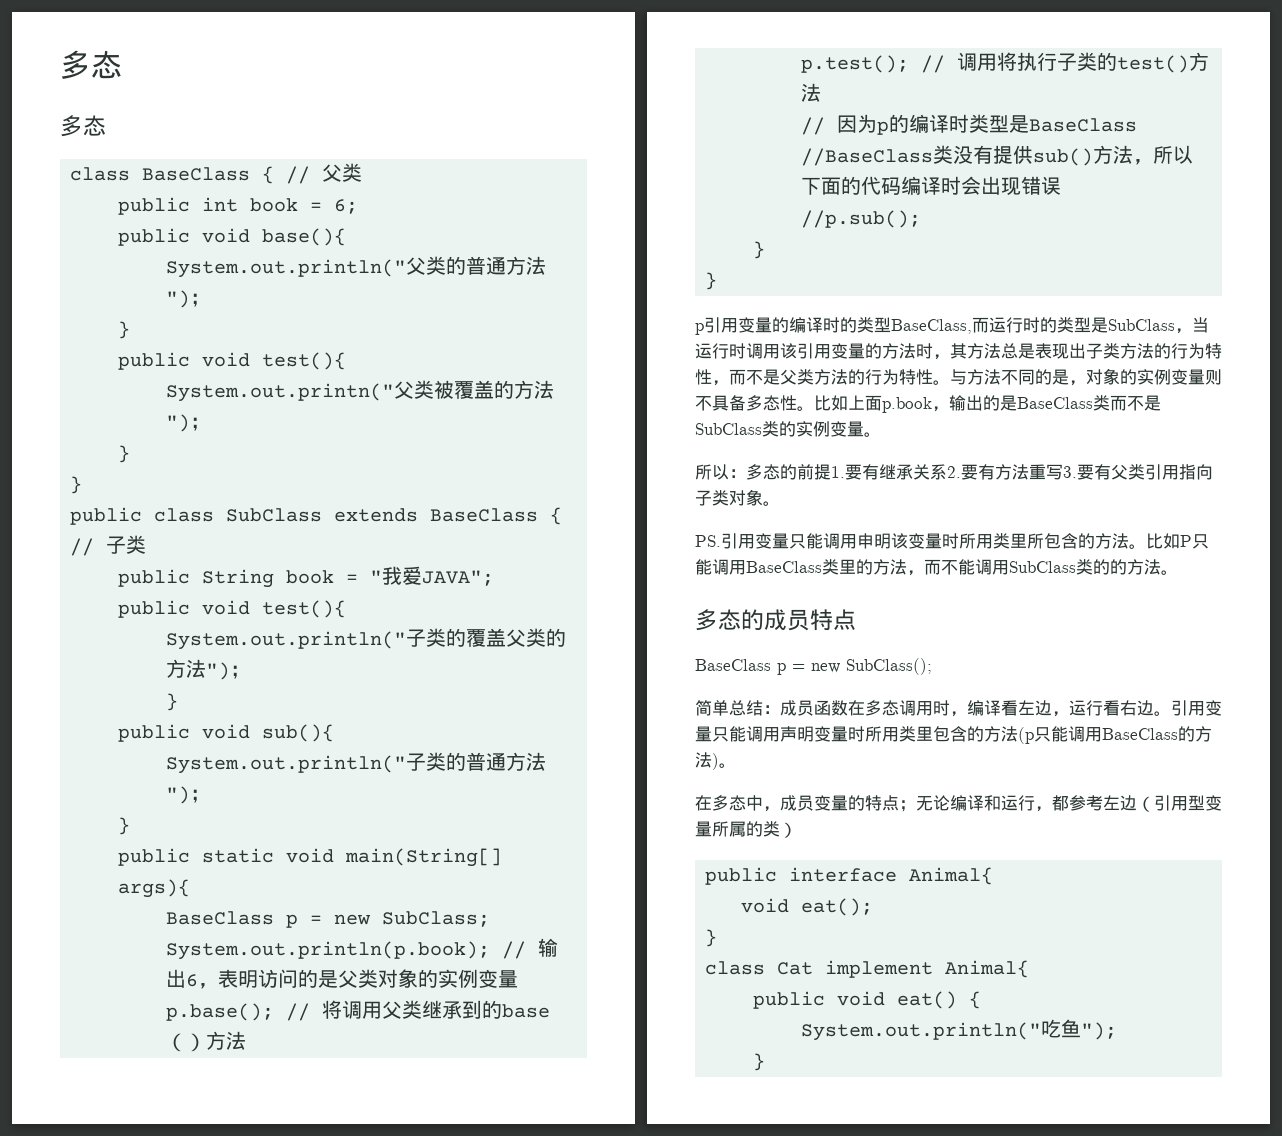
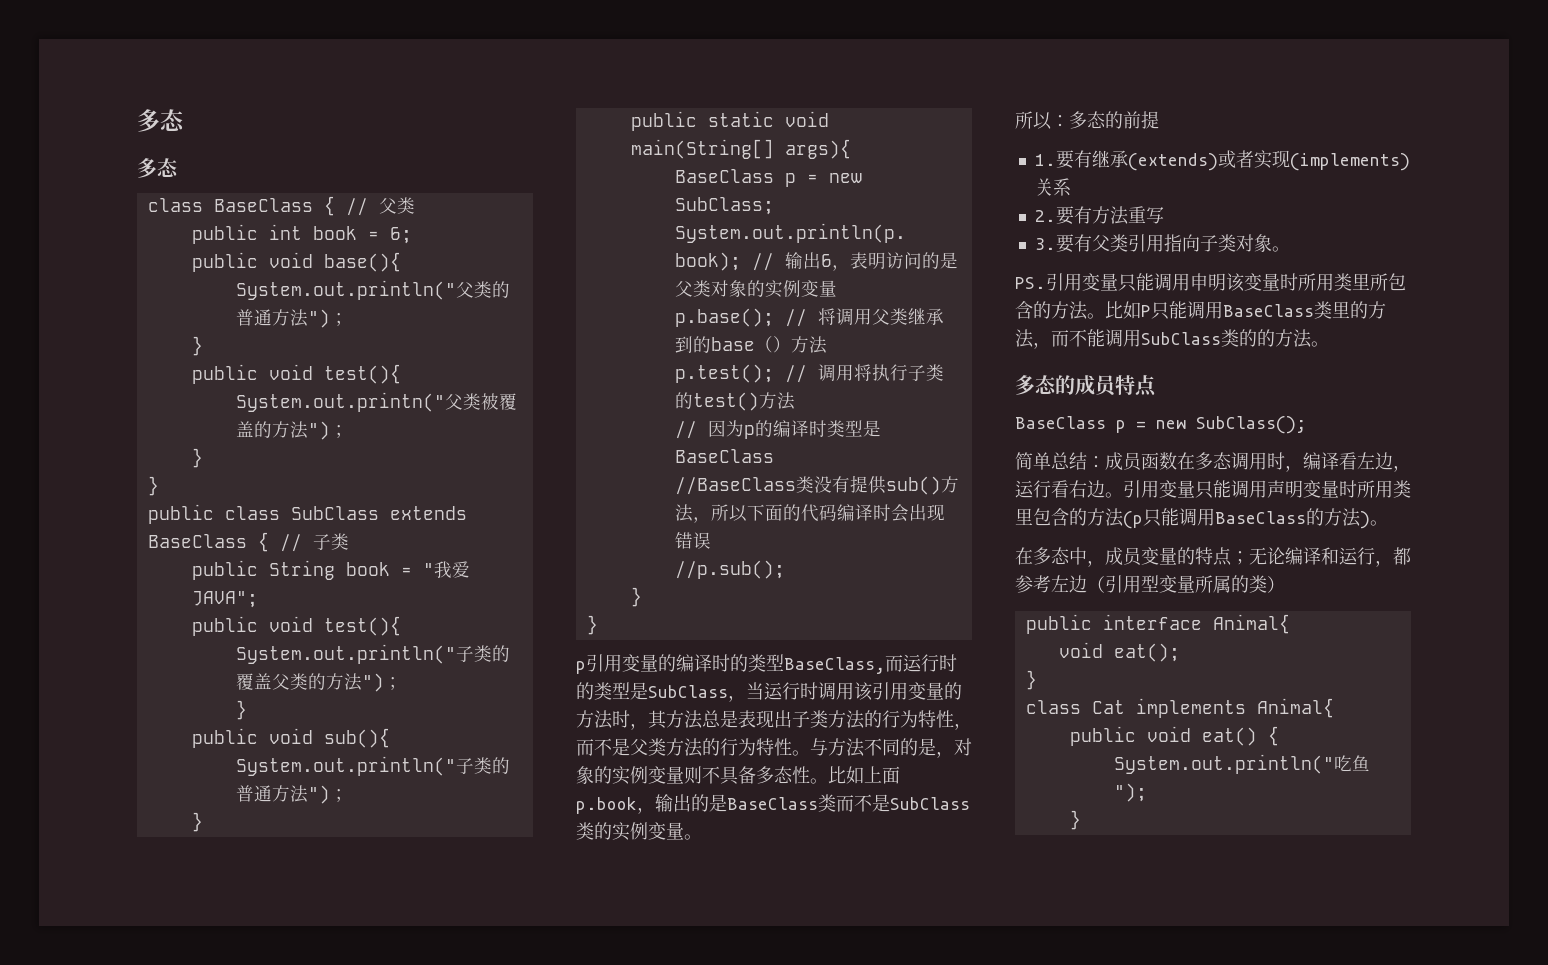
- 所以：多态的前提1.要有继承关系2.要有方法重写3.要有父类引用指向子类对象。
+ 所以：多态的前提
+ 1.要有继承(extends)或者实现(implements)关系
+ 2.要有方法重写
+ 3.要有父类引用指向子类对象。
- class Cat implement Animal{
+ class Cat implements Animal{

